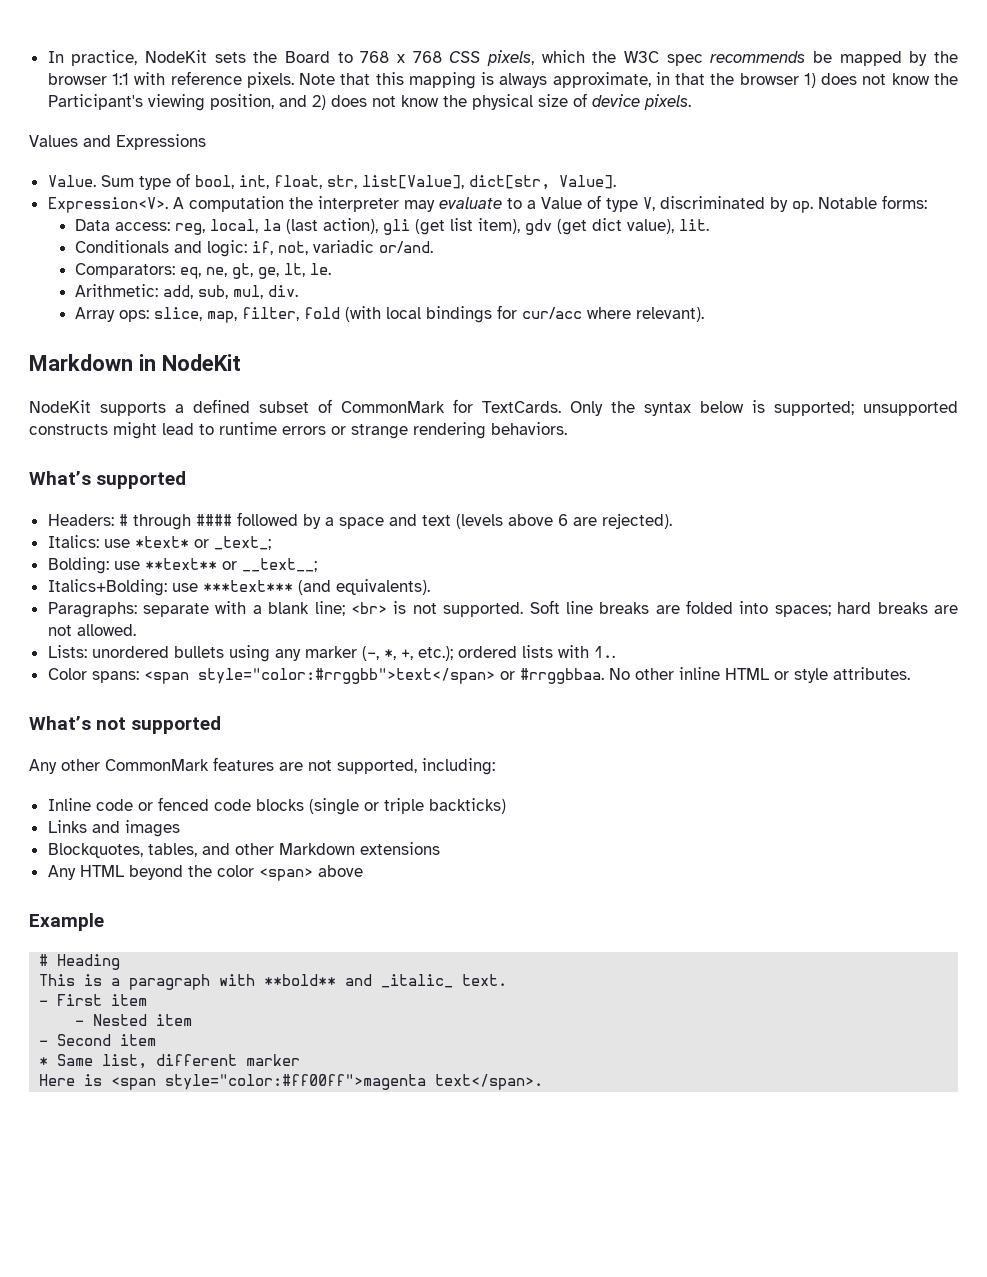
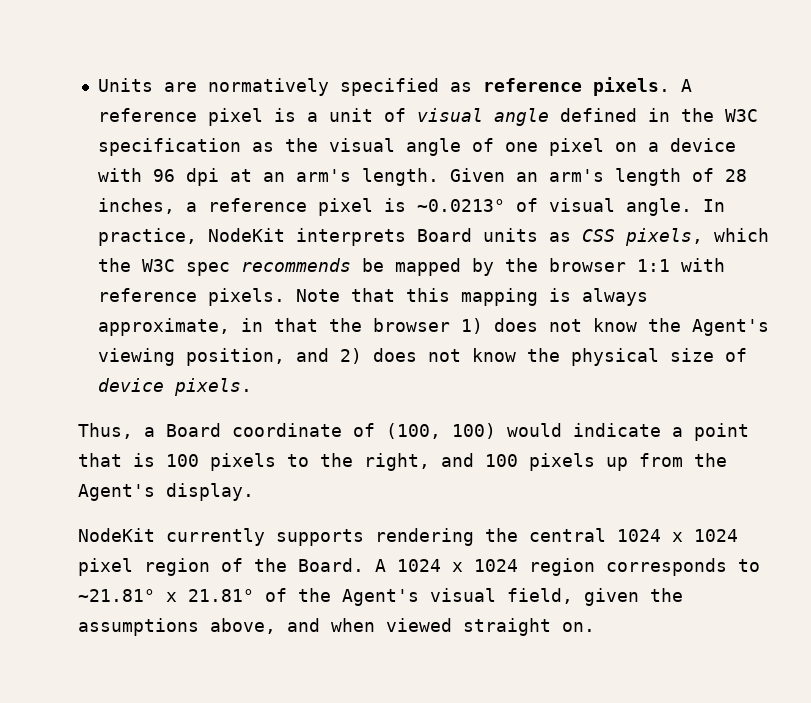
- In practice, NodeKit sets the Board to 768 x 768 CSS pixels, which the W3C spec recommends be mapped by the browser 1:1 with reference pixels.
+ Units are normatively specified as reference pixels. A reference pixel is a unit of visual angle defined in the W3C specification as the visual angle of one pixel on a device with 96 dpi at an arm's length. Given an arm's length of 28 inches, a reference pixel is ~0.0213° of visual angle. In practice, NodeKit interprets Board units as CSS pixels, which the W3C spec recommends be mapped by the browser 1:1 with reference pixels.
- Note that this mapping is always approximate, in that the browser 1) does not know the Participant's viewing position, and 2) does not know the physical size of device pixels.
+ Note that this mapping is always approximate, in that the browser 1) does not know the Agent's viewing position, and 2) does not know the physical size of device pixels.
- Values and Expressions
- Value. Sum type of bool, int, float, str, list[Value], dict[str, Value].
- Expression<V>. A computation the interpreter may evaluate to a Value of type V, discriminated by op. Notable forms:
- Data access: reg, local, la (last action), gli (get list item), gdv (get dict value), lit.
- Conditionals and logic: if, not, variadic or/and.
- Comparators: eq, ne, gt, ge, lt, le.
- Arithmetic: add, sub, mul, div.
- Array ops: slice, map, filter, fold (with local bindings for cur/acc where relevant).
- Markdown in NodeKit
- NodeKit supports a defined subset of CommonMark for TextCards. Only the syntax below is supported; unsupported constructs might lead to runtime errors or strange rendering behaviors.
- What’s supported
- Headers: # through #### followed by a space and text (levels above 6 are rejected).
- Italics: use *text* or _text_;
- Bolding: use **text** or __text__;
- Italics+Bolding: use ***text*** (and equivalents).
- Paragraphs: separate with a blank line; <br> is not supported. Soft line breaks are folded into spaces; hard breaks are not allowed.
- Lists: unordered bullets using any marker (-, *, +, etc.); ordered lists with 1..
- Color spans: <span style="color:#rrggbb">text</span> or #rrggbbaa. No other inline HTML or style attributes.
- What’s not supported
- Any other CommonMark features are not supported, including:
- Inline code or fenced code blocks (single or triple backticks)
- Links and images
- Blockquotes, tables, and other Markdown extensions
- Any HTML beyond the color <span> above
- Example
- # Heading
- This is a paragraph with **bold** and _italic_ text.
- - First item
- - Nested item
- - Second item
- * Same list, different marker
- Here is <span style="color:#ff00ff">magenta text</span>.
+ Thus, a Board coordinate of (100, 100) would indicate a point that is 100 pixels to the right, and 100 pixels up from the Agent's display.
+ NodeKit currently supports rendering the central 1024 x 1024 pixel region of the Board. A 1024 x 1024 region corresponds to ~21.81° x 21.81° of the Agent's visual field, given the assumptions above, and when viewed straight on.

